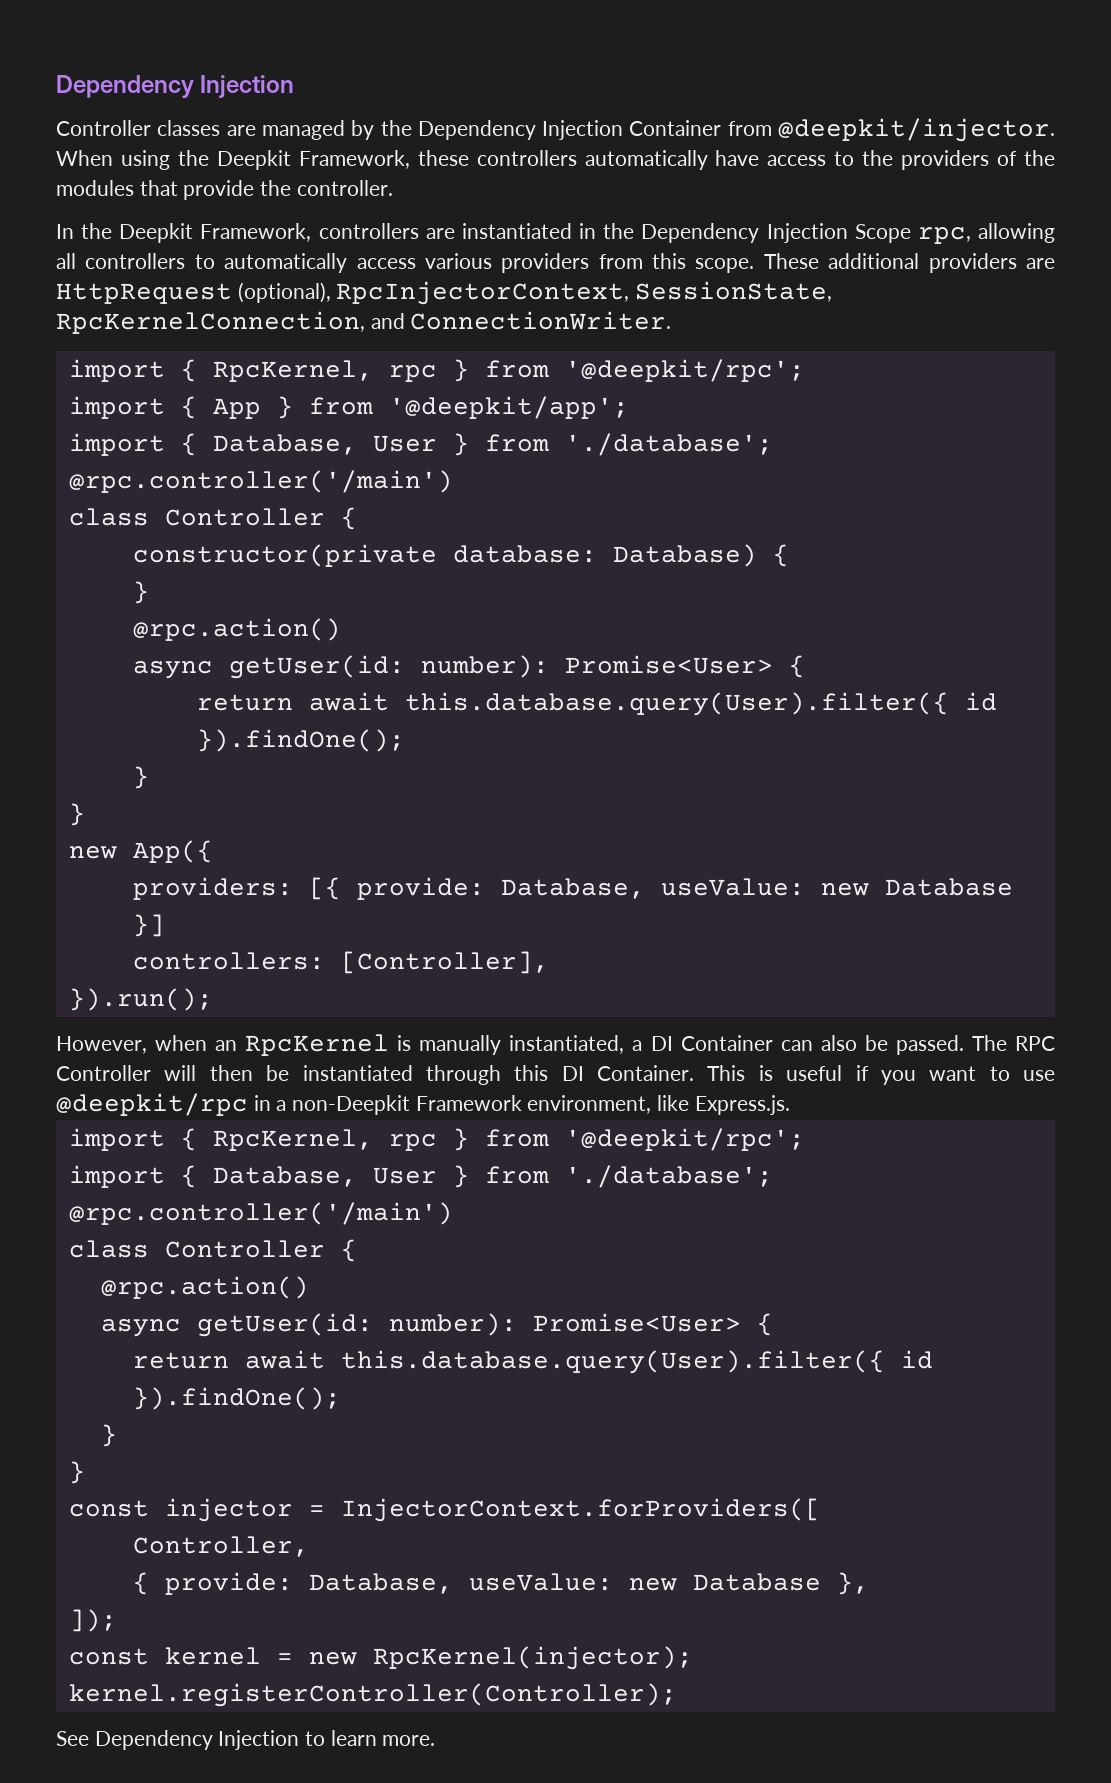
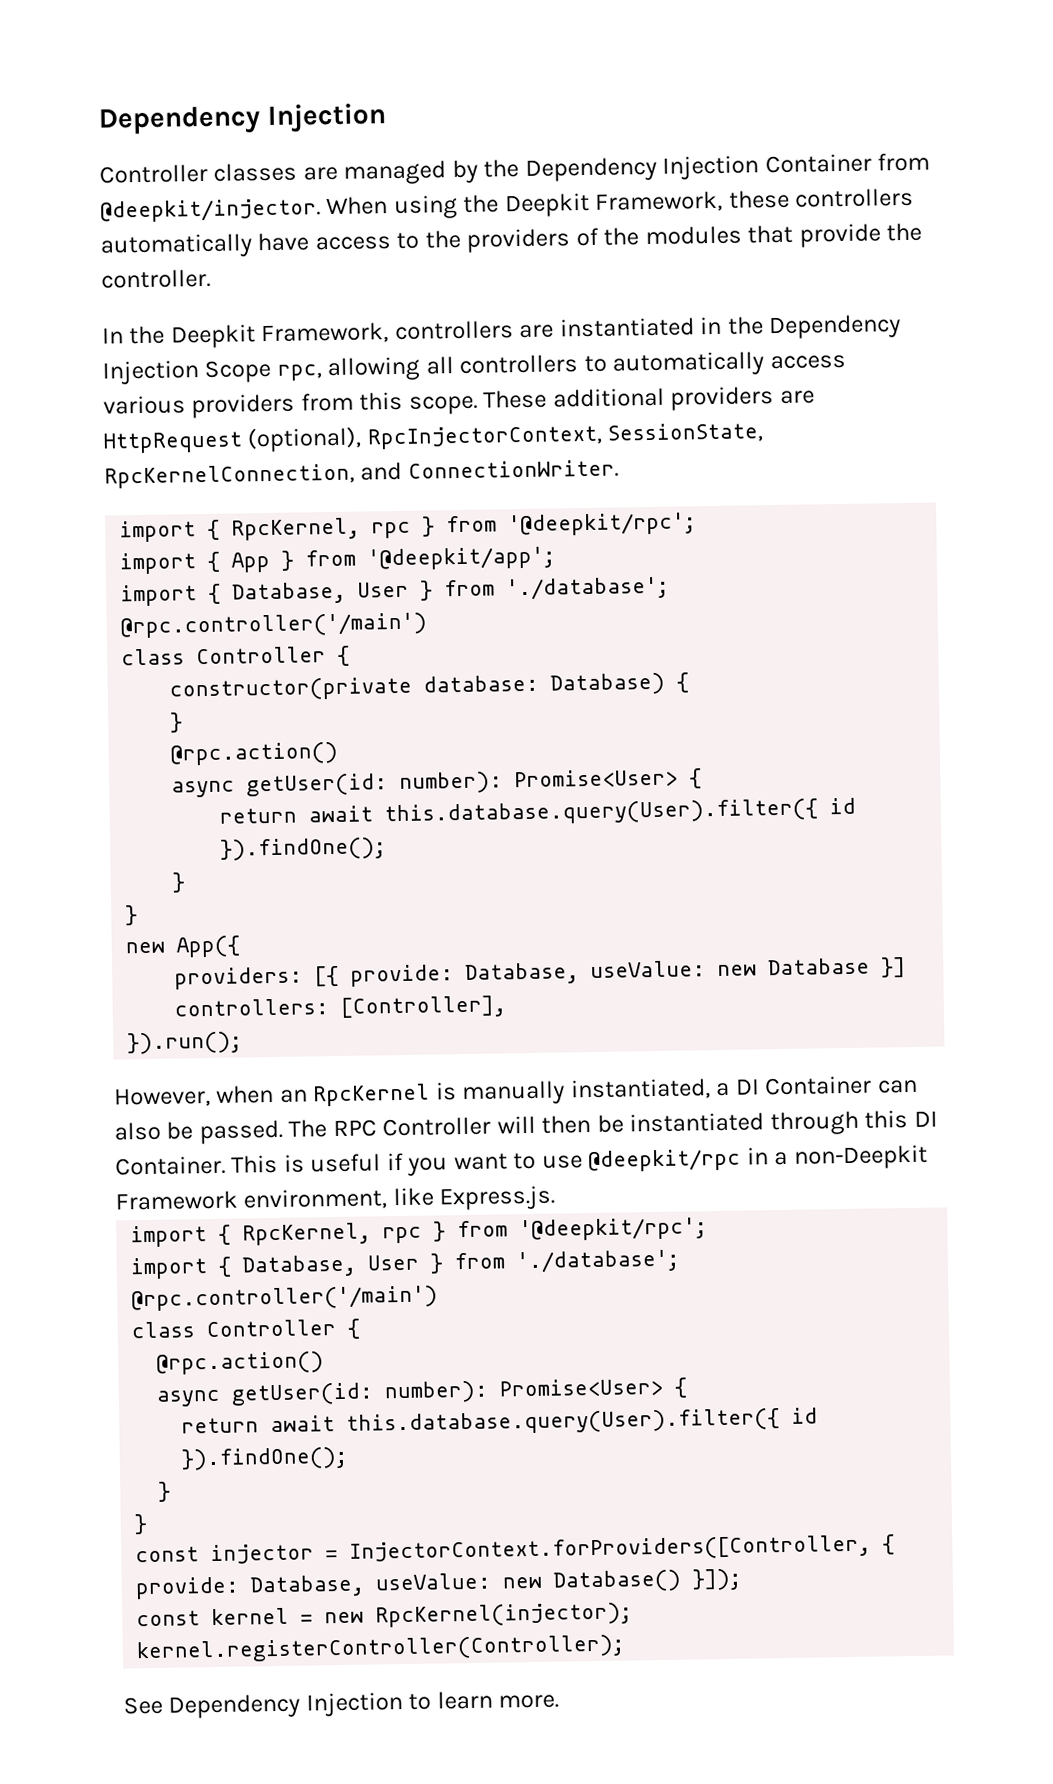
- const injector = InjectorContext.forProviders([
- Controller,
- { provide: Database, useValue: new Database },
- ]);
+ const injector = InjectorContext.forProviders([Controller, { provide: Database, useValue: new Database() }]);

